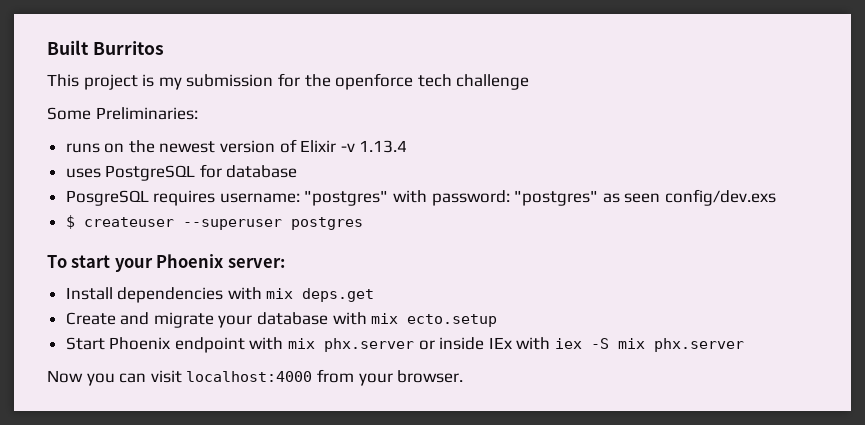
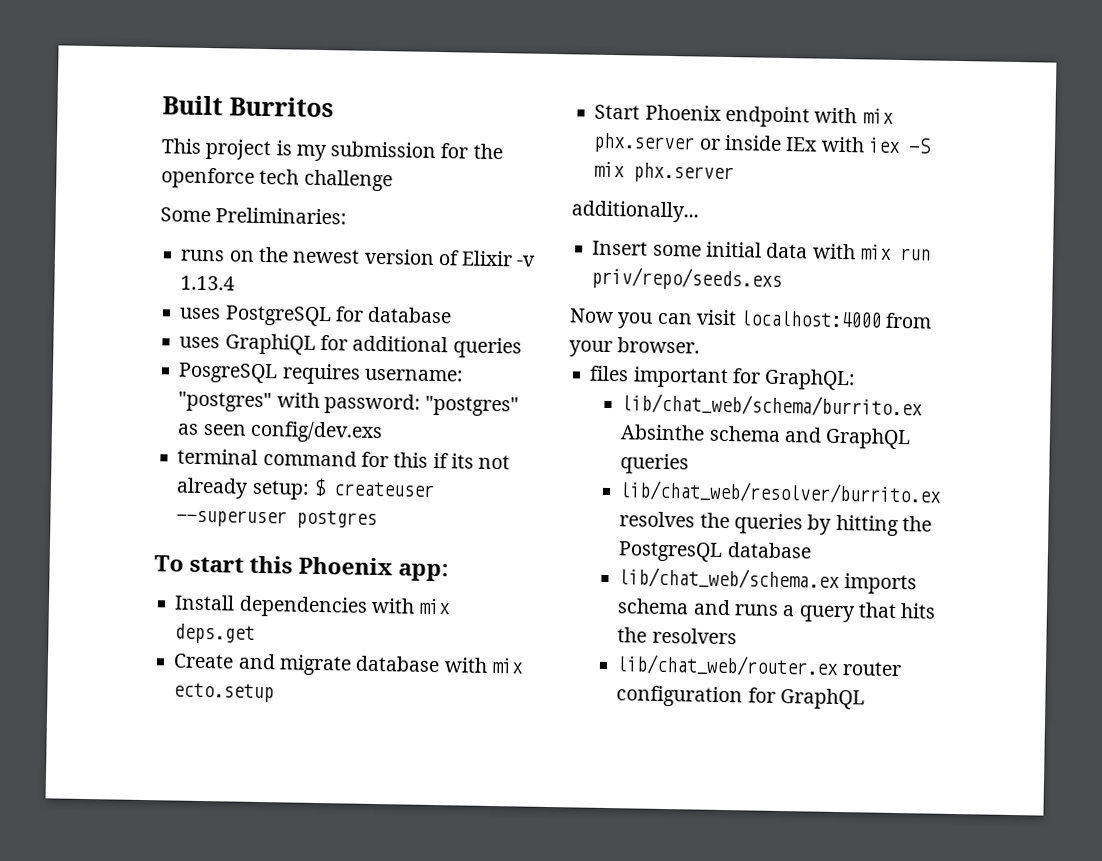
+ uses GraphiQL for additional queries
- $ createuser --superuser postgres
+ terminal command for this if its not already setup: $ createuser --superuser postgres
- To start your Phoenix server:
+ To start this Phoenix app:
- Create and migrate your database with mix ecto.setup
+ Create and migrate database with mix ecto.setup
+ additionally...
+ Insert some initial data with mix run priv/repo/seeds.exs
+ files important for GraphQL:
+ lib/chat_web/schema/burrito.ex Absinthe schema and GraphQL queries
+ lib/chat_web/resolver/burrito.ex resolves the queries by hitting the PostgresQL database
+ lib/chat_web/schema.ex imports schema and runs a query that hits the resolvers
+ lib/chat_web/router.ex router configuration for GraphQL

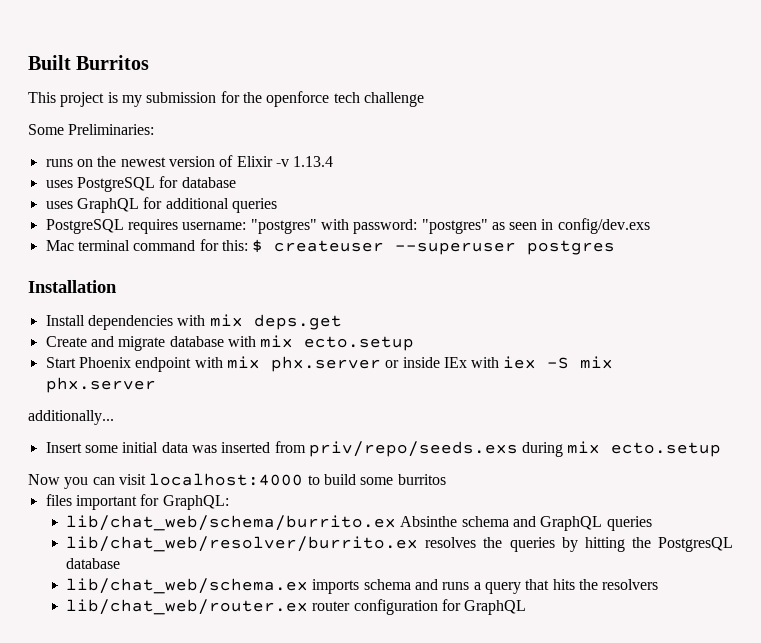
- uses GraphiQL for additional queries
+ uses GraphQL for additional queries
- PosgreSQL requires username: "postgres" with password: "postgres" as seen config/dev.exs
+ PostgreSQL requires username: "postgres" with password: "postgres" as seen in config/dev.exs
- terminal command for this if its not already setup: $ createuser --superuser postgres
+ Mac terminal command for this: $ createuser --superuser postgres
- To start this Phoenix app:
+ Installation
- Insert some initial data with mix run priv/repo/seeds.exs
+ Insert some initial data was inserted from priv/repo/seeds.exs during mix ecto.setup
- Now you can visit localhost:4000 from your browser.
+ Now you can visit localhost:4000 to build some burritos

